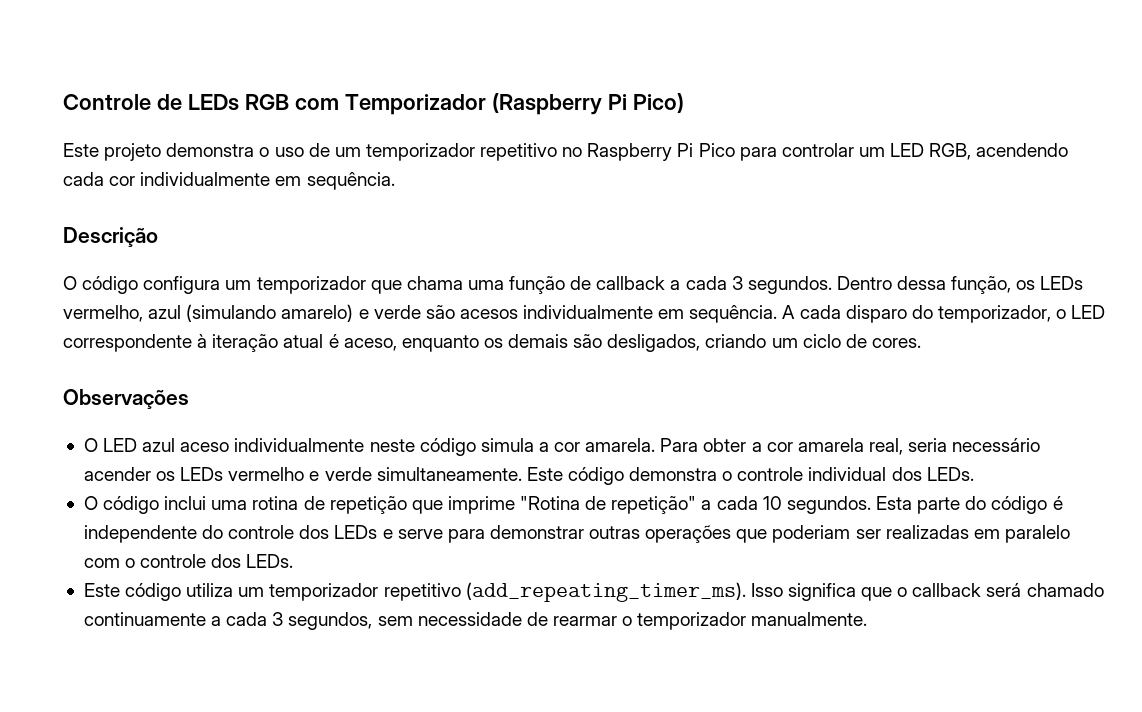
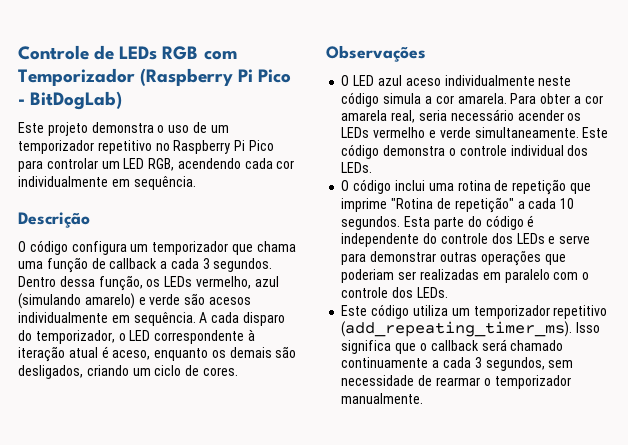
- Controle de LEDs RGB com Temporizador (Raspberry Pi Pico)
+ Controle de LEDs RGB com Temporizador (Raspberry Pi Pico - BitDogLab)

